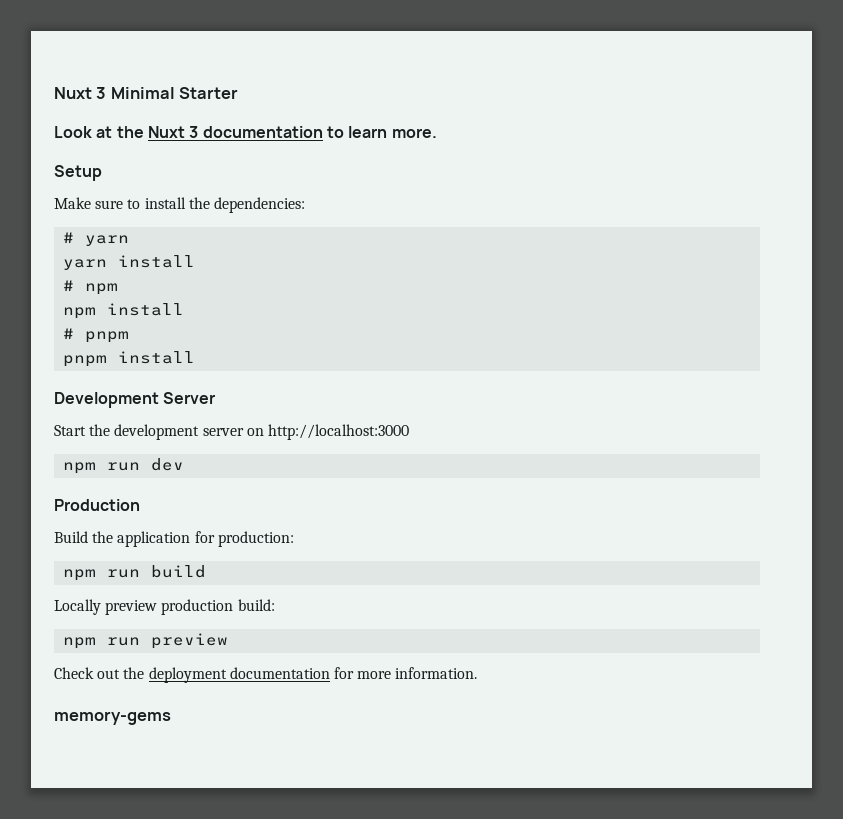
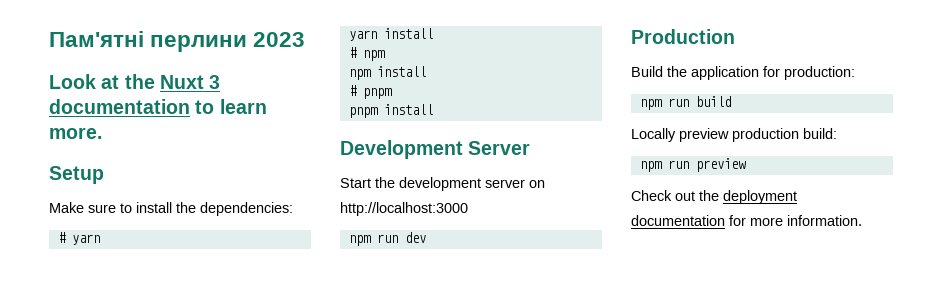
- Nuxt 3 Minimal Starter
+ Пам'ятні перлини 2023
- memory-gems

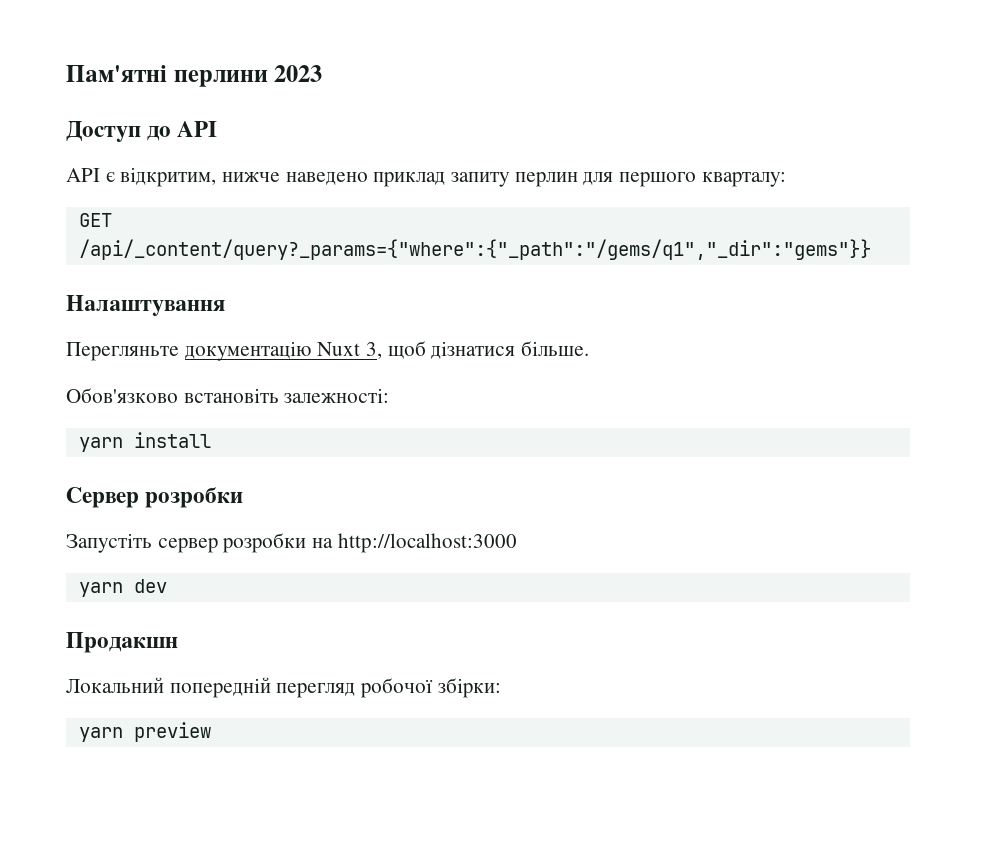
- Look at the Nuxt 3 documentation to learn more.
- Setup
- Make sure to install the dependencies:
- # yarn
+ Доступ до API
+ API є відкритим, нижче наведено приклад запиту перлин для першого кварталу:
+ GET /api/_content/query?_params={"where":{"_path":"/gems/q1","_dir":"gems"}}
+ Налаштування
+ Перегляньте документацію Nuxt 3, щоб дізнатися більше.
+ Обов'язково встановіть залежності:
  yarn install
- # npm
- npm install
- # pnpm
- pnpm install
- Development Server
- Start the development server on http://localhost:3000
+ Сервер розробки
+ Запустіть сервер розробки на http://localhost:3000
- npm run dev
+ yarn dev
- Production
- Build the application for production:
- npm run build
- Locally preview production build:
- npm run preview
- Check out the deployment documentation for more information.
+ Продакшн
+ Локальний попередній перегляд робочої збірки:
+ yarn preview

